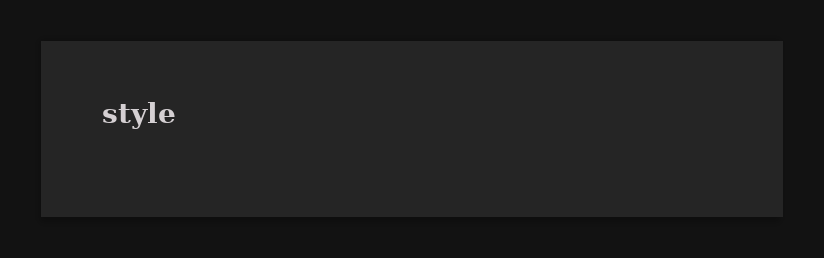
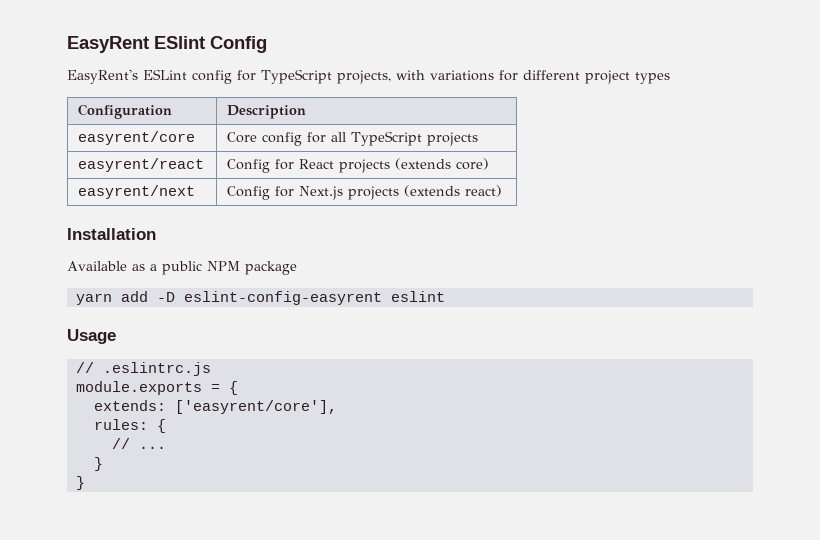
- style
+ EasyRent ESlint Config
+ EasyRent's ESLint config for TypeScript projects, with variations for different project types
+ Configuration | Description
+ easyrent/core | Core config for all TypeScript projects
+ easyrent/react | Config for React projects (extends core)
+ easyrent/next | Config for Next.js projects (extends react)
+ Installation
+ Available as a public NPM package
+ yarn add -D eslint-config-easyrent eslint
+ Usage
+ // .eslintrc.js
+ module.exports = {
+ extends: ['easyrent/core'],
+ rules: {
+ // ...
+ }
+ }

